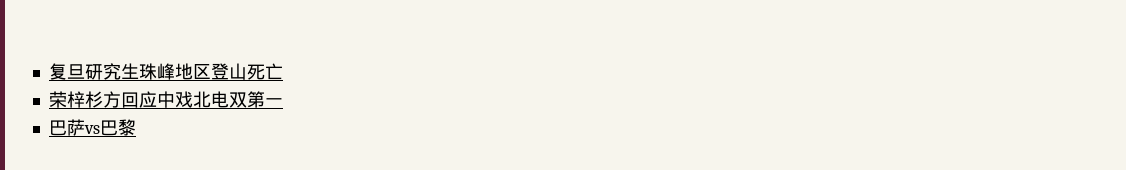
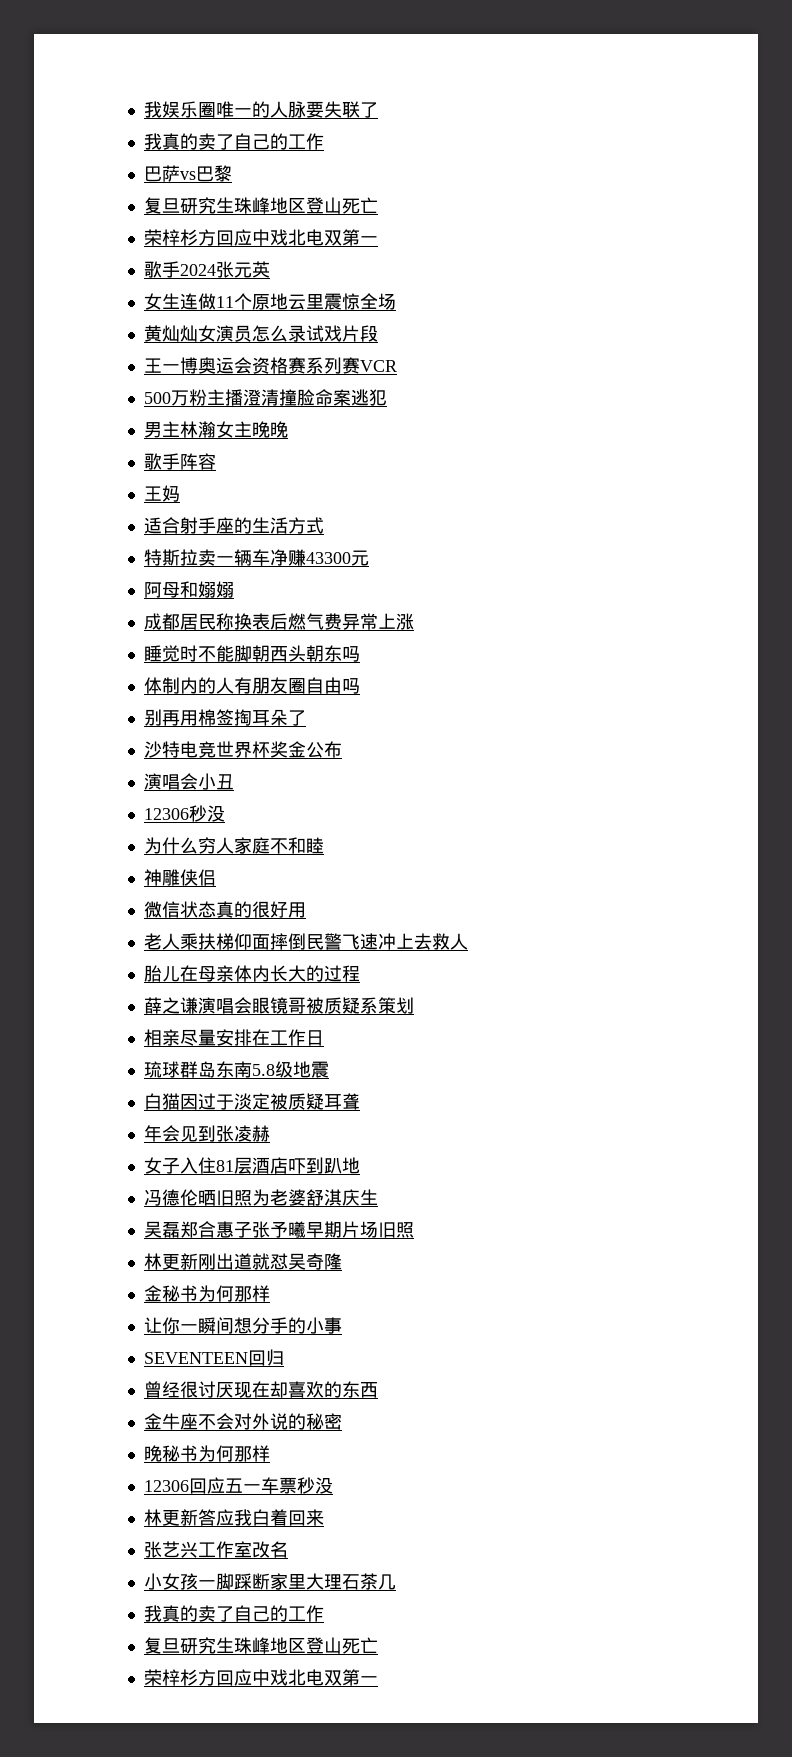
+ 我娱乐圈唯一的人脉要失联了
+ 我真的卖了自己的工作
+ 巴萨vs巴黎
- 巴萨vs巴黎
+ 歌手2024张元英
+ 女生连做11个原地云里震惊全场
+ 黄灿灿女演员怎么录试戏片段
+ 王一博奥运会资格赛系列赛VCR
+ 500万粉主播澄清撞脸命案逃犯
+ 男主林瀚女主晚晚
+ 歌手阵容
+ 王妈
+ 适合射手座的生活方式
+ 特斯拉卖一辆车净赚43300元
+ 阿母和嫋嫋
+ 成都居民称换表后燃气费异常上涨
+ 睡觉时不能脚朝西头朝东吗
+ 体制内的人有朋友圈自由吗
+ 别再用棉签掏耳朵了
+ 沙特电竞世界杯奖金公布
+ 演唱会小丑
+ 12306秒没
+ 为什么穷人家庭不和睦
+ 神雕侠侣
+ 微信状态真的很好用
+ 老人乘扶梯仰面摔倒民警飞速冲上去救人
+ 胎儿在母亲体内长大的过程
+ 薛之谦演唱会眼镜哥被质疑系策划
+ 相亲尽量安排在工作日
+ 琉球群岛东南5.8级地震
+ 白猫因过于淡定被质疑耳聋
+ 年会见到张凌赫
+ 女子入住81层酒店吓到趴地
+ 冯德伦晒旧照为老婆舒淇庆生
+ 吴磊郑合惠子张予曦早期片场旧照
+ 林更新刚出道就怼吴奇隆
+ 金秘书为何那样
+ 让你一瞬间想分手的小事
+ SEVENTEEN回归
+ 曾经很讨厌现在却喜欢的东西
+ 金牛座不会对外说的秘密
+ 晚秘书为何那样
+ 12306回应五一车票秒没
+ 林更新答应我白着回来
+ 张艺兴工作室改名
+ 小女孩一脚踩断家里大理石茶几
+ 我真的卖了自己的工作
+ 复旦研究生珠峰地区登山死亡
+ 荣梓杉方回应中戏北电双第一

